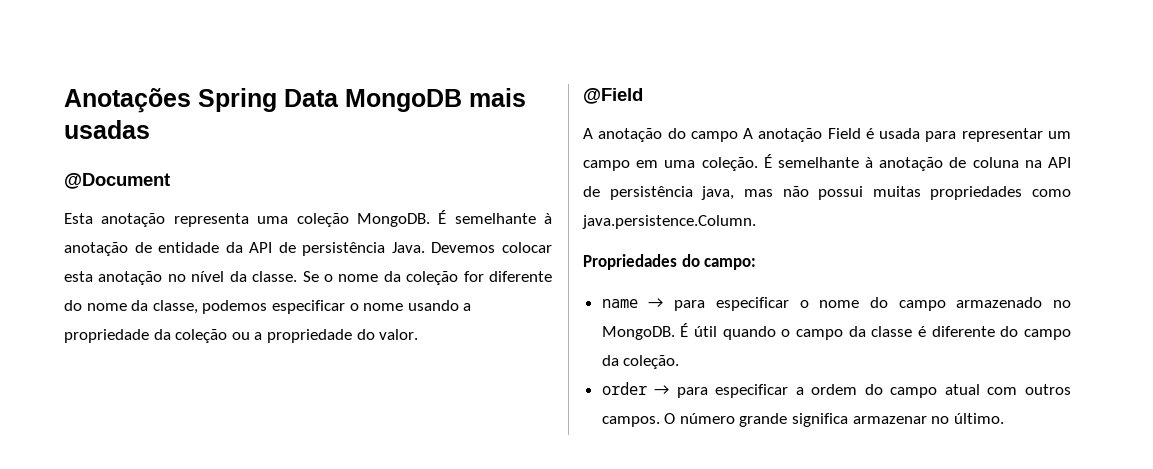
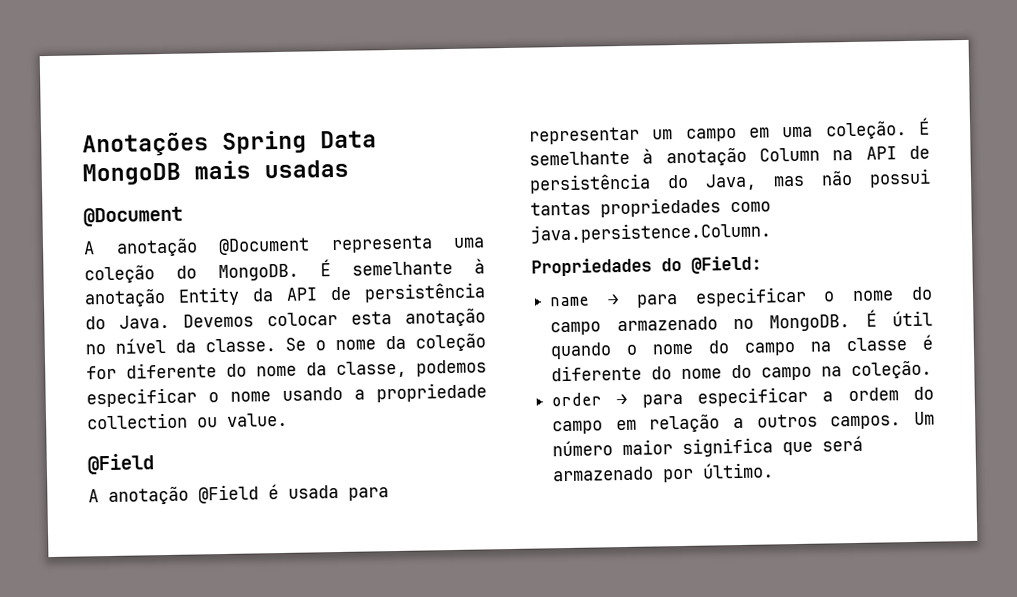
- Esta anotação representa uma coleção MongoDB.
+ A anotação @Document representa uma coleção do MongoDB.
- É semelhante à anotação de entidade da API de persistência Java.
+ É semelhante à anotação Entity da API de persistência do Java.
- Se o nome da coleção for diferente do nome da classe, podemos especificar o nome usando a propriedade da coleção ou a propriedade do valor.
+ Se o nome da coleção for diferente do nome da classe, podemos especificar o nome usando a propriedade collection ou value.
  @Field
- A anotação do campo A anotação Field é usada para representar um campo em uma coleção.
+ A anotação @Field é usada para representar um campo em uma coleção.
- É semelhante à anotação de coluna na API de persistência java, mas não possui muitas propriedades como java.persistence.Column.
+ É semelhante à anotação Column na API de persistência do Java, mas não possui tantas propriedades como java.persistence.Column.
- Propriedades do campo:
+ Propriedades do @Field:
- É útil quando o campo da classe é diferente do campo da coleção.
+ É útil quando o nome do campo na classe é diferente do nome do campo na coleção.
- order → para especificar a ordem do campo atual com outros campos. O número grande significa armazenar no último.
+ order → para especificar a ordem do campo em relação a outros campos. Um número maior significa que será armazenado por último.

